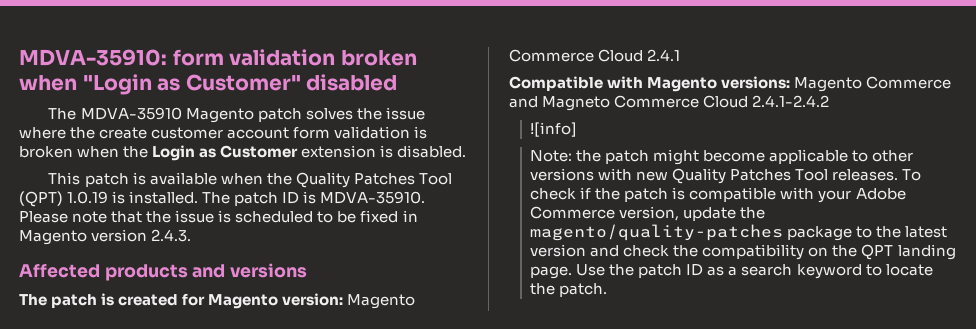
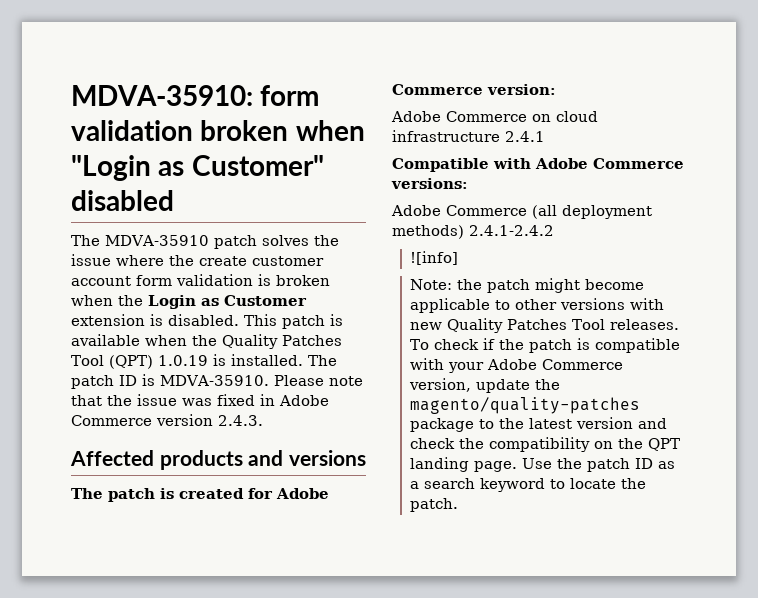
- The MDVA-35910 Magento patch solves the issue where the create customer account form validation is broken when the Login as Customer extension is disabled.
- This patch is available when the Quality Patches Tool (QPT) 1.0.19 is installed.
+ The MDVA-35910 patch solves the issue where the create customer account form validation is broken when the Login as Customer extension is disabled. This patch is available when the Quality Patches Tool (QPT) 1.0.19 is installed.
- Please note that the issue is scheduled to be fixed in Magento version 2.4.3.
+ Please note that the issue was fixed in Adobe Commerce version 2.4.3.
- The patch is created for Magento version: Magento Commerce Cloud 2.4.1
+ The patch is created for Adobe Commerce version:
+ Adobe Commerce on cloud infrastructure 2.4.1
- Compatible with Magento versions: Magento Commerce and Magneto Commerce Cloud 2.4.1-2.4.2
+ Compatible with Adobe Commerce versions:
+ Adobe Commerce (all deployment methods) 2.4.1-2.4.2

